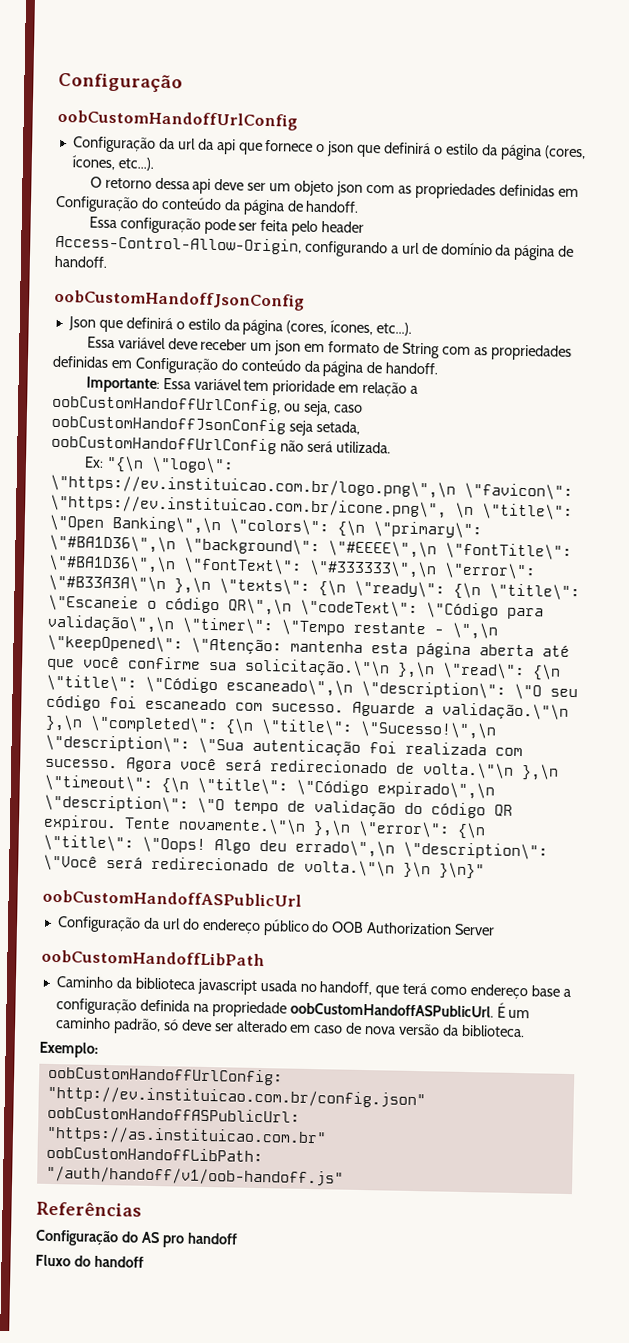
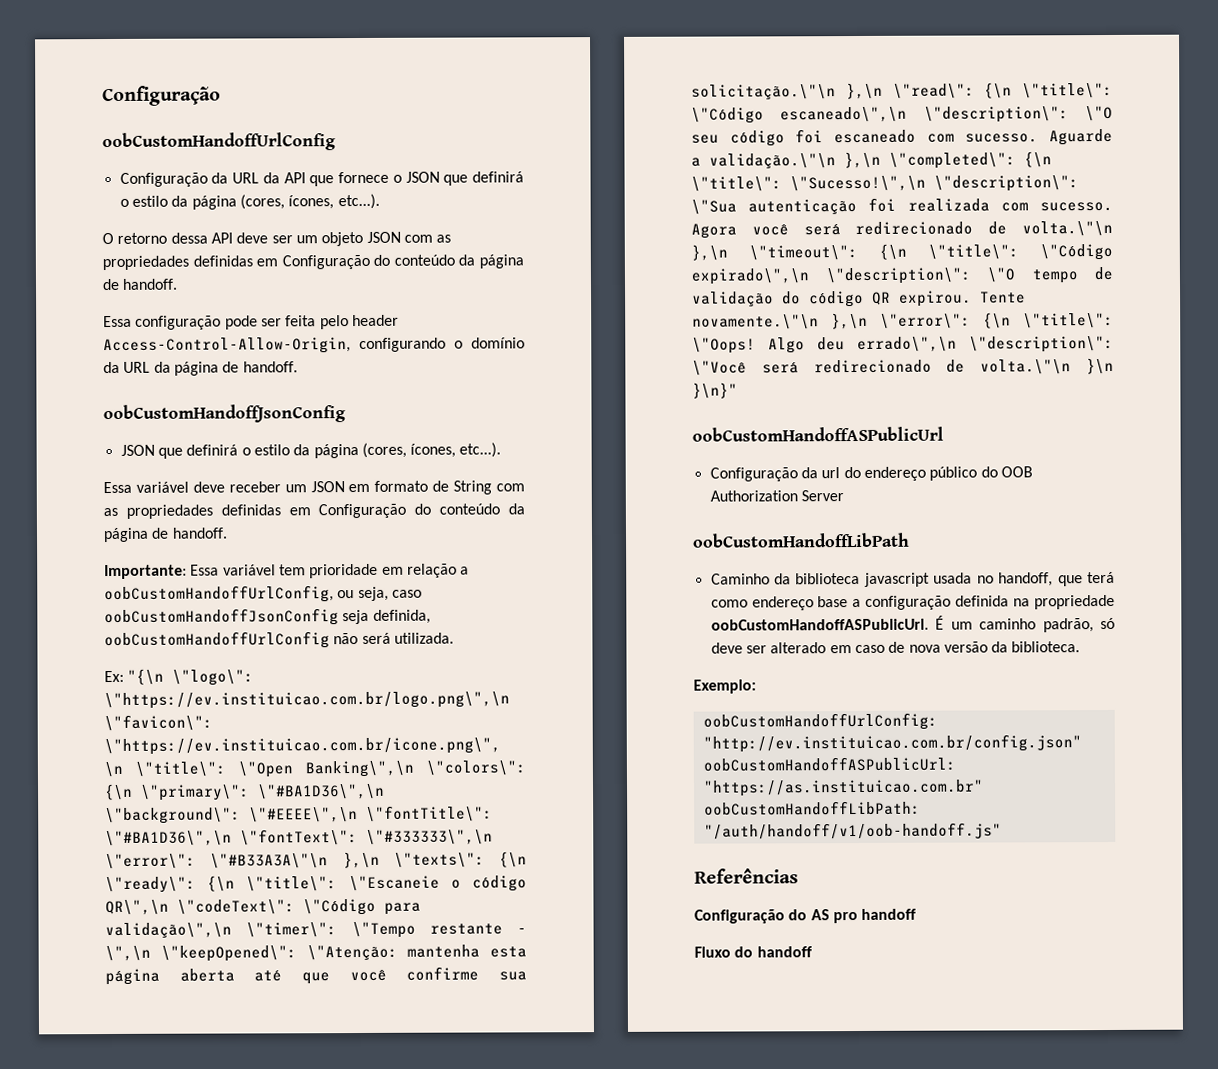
- Configuração da url da api que fornece o json que definirá o estilo da página (cores, ícones, etc...).
+ Configuração da URL da API que fornece o JSON que definirá o estilo da página (cores, ícones, etc...).
- O retorno dessa api deve ser um objeto json com as propriedades definidas em Configuração do conteúdo da página de handoff.
+ O retorno dessa API deve ser um objeto JSON com as propriedades definidas em Configuração do conteúdo da página de handoff.
- Essa configuração pode ser feita pelo header Access-Control-Allow-Origin, configurando a url de domínio da página de handoff.
+ Essa configuração pode ser feita pelo header Access-Control-Allow-Origin, configurando o domínio da URL da página de handoff.
  oobCustomHandoffJsonConfig
- Json que definirá o estilo da página (cores, ícones, etc...).
+ JSON que definirá o estilo da página (cores, ícones, etc...).
- Essa variável deve receber um json em formato de String com as propriedades definidas em Configuração do conteúdo da página de handoff.
+ Essa variável deve receber um JSON em formato de String com as propriedades definidas em Configuração do conteúdo da página de handoff.
- Importante: Essa variável tem prioridade em relação a oobCustomHandoffUrlConfig, ou seja, caso oobCustomHandoffJsonConfig seja setada, oobCustomHandoffUrlConfig não será utilizada.
+ Importante: Essa variável tem prioridade em relação a oobCustomHandoffUrlConfig, ou seja, caso oobCustomHandoffJsonConfig seja definida, oobCustomHandoffUrlConfig não será utilizada.

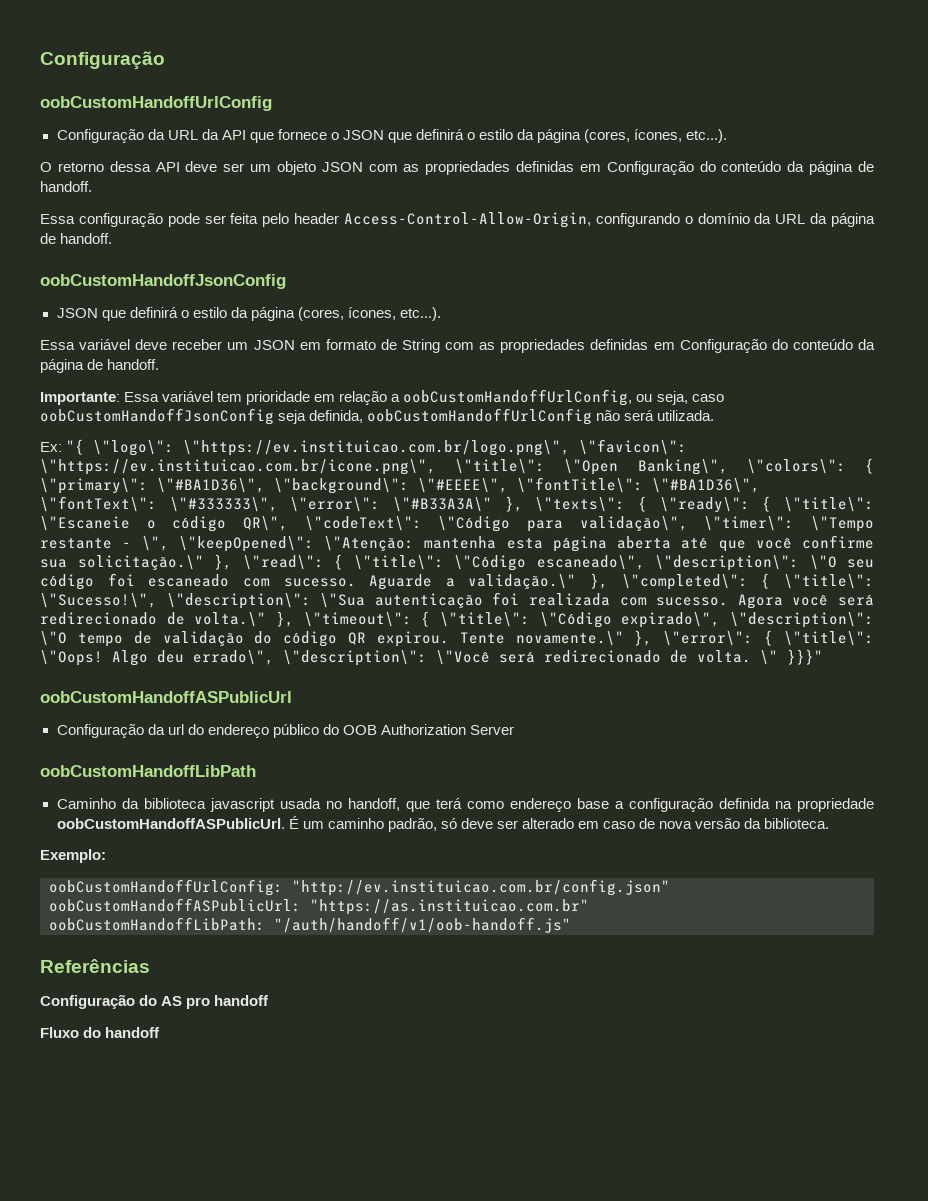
- Ex: "{\n \"logo\": \"https://ev.instituicao.com.br/logo.png\",\n \"favicon\": \"https://ev.instituicao.com.br/icone.png\", \n \"title\": \"Open Banking\",\n \"colors\": {\n \"primary\": \"#BA1D36\",\n \"background\": \"#EEEE\",\n \"fontTitle\": \"#BA1D36\",\n \"fontText\": \"#333333\",\n \"error\": \"#B33A3A\"\n },\n \"texts\": {\n \"ready\": {\n \"title\": \"Escaneie o código QR\",\n \"codeText\": \"Código para validação\",\n \"timer\": \"Tempo restante - \",\n \"keepOpened\": \"Atenção: mantenha esta página aberta até que você confirme sua solicitação.\"\n },\n \"read\": {\n \"title\": \"Código escaneado\",\n \"description\": \"O seu código foi escaneado com sucesso.
+ Ex: "{ \"logo\": \"https://ev.instituicao.com.br/logo.png\", \"favicon\": \"https://ev.instituicao.com.br/icone.png\", \"title\": \"Open Banking\", \"colors\": { \"primary\": \"#BA1D36\", \"background\": \"#EEEE\", \"fontTitle\": \"#BA1D36\", \"fontText\": \"#333333\", \"error\": \"#B33A3A\" }, \"texts\": { \"ready\": { \"title\": \"Escaneie o código QR\", \"codeText\": \"Código para validação\", \"timer\": \"Tempo restante - \", \"keepOpened\": \"Atenção: mantenha esta página aberta até que você confirme sua solicitação.\" }, \"read\": { \"title\": \"Código escaneado\", \"description\": \"O seu código foi escaneado com sucesso.
- Aguarde a validação.\"\n },\n \"completed\": {\n \"title\": \"Sucesso!\",\n \"description\": \"Sua autenticação foi realizada com sucesso.
+ Aguarde a validação.\" }, \"completed\": { \"title\": \"Sucesso!\", \"description\": \"Sua autenticação foi realizada com sucesso.
- Agora você será redirecionado de volta.\"\n },\n \"timeout\": {\n \"title\": \"Código expirado\",\n \"description\": \"O tempo de validação do código QR expirou.
+ Agora você será redirecionado de volta.\" }, \"timeout\": { \"title\": \"Código expirado\", \"description\": \"O tempo de validação do código QR expirou.
- Tente novamente.\"\n },\n \"error\": {\n \"title\": \"Oops!
+ Tente novamente.\" }, \"error\": { \"title\": \"Oops!
- Algo deu errado\",\n \"description\": \"Você será redirecionado de volta.\"\n }\n }\n}"
+ Algo deu errado\", \"description\": \"Você será redirecionado de volta. \" }}}"

